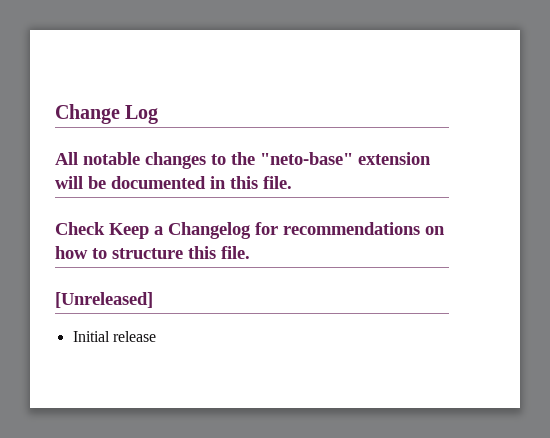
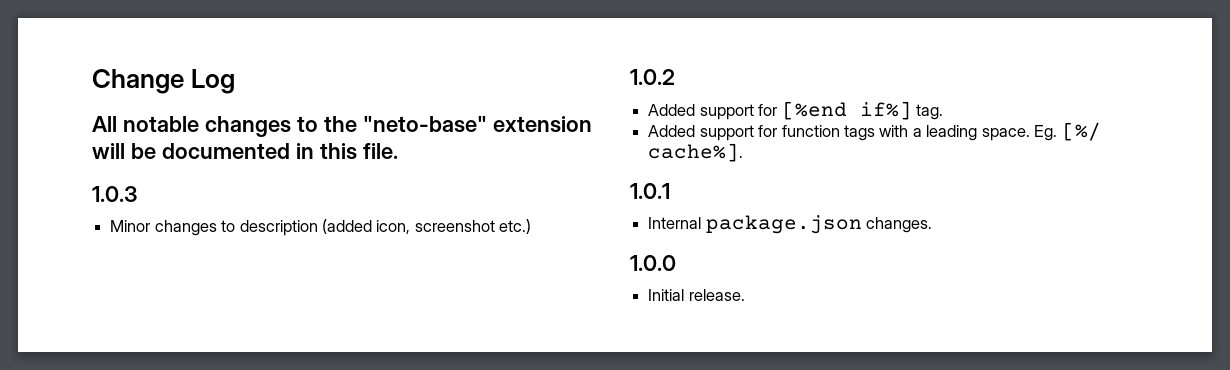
- Check Keep a Changelog for recommendations on how to structure this file.
- [Unreleased]
+ 1.0.3
+ Minor changes to description (added icon, screenshot etc.)
+ 1.0.2
+ Added support for [%end if%] tag.
+ Added support for function tags with a leading space. Eg. [%/ cache%].
+ 1.0.1
+ Internal package.json changes.
+ 1.0.0
- Initial release
+ Initial release.

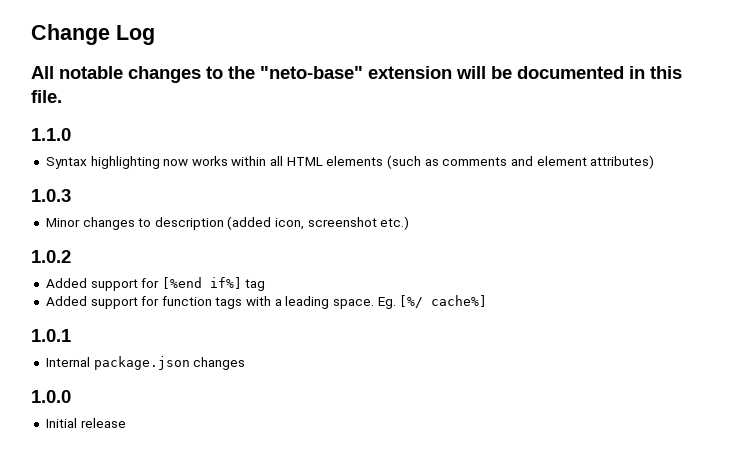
+ 1.1.0
+ Syntax highlighting now works within all HTML elements (such as comments and element attributes)
- Added support for [%end if%] tag.
+ Added support for [%end if%] tag
- Eg. [%/ cache%].
+ Eg. [%/ cache%]
- Internal package.json changes.
+ Internal package.json changes
- Initial release.
+ Initial release

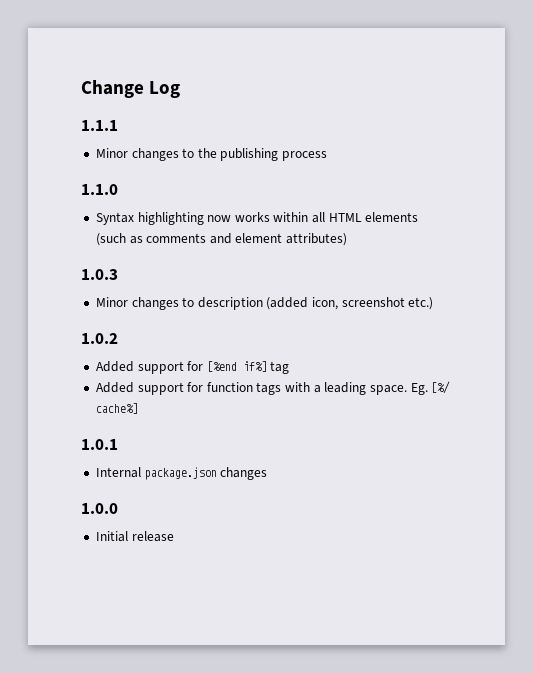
- All notable changes to the "neto-base" extension will be documented in this file.
+ 1.1.1
+ Minor changes to the publishing process

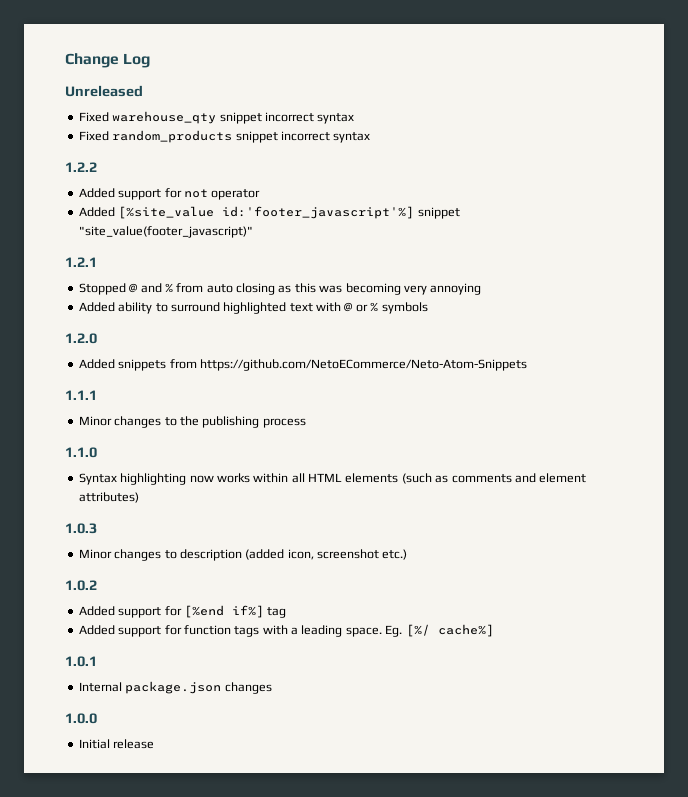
+ Unreleased
+ Fixed warehouse_qty snippet incorrect syntax
+ Fixed random_products snippet incorrect syntax
+ 1.2.2
+ Added support for not operator
+ Added [%site_value id:'footer_javascript'%] snippet "site_value(footer_javascript)"
+ 1.2.1
+ Stopped @ and % from auto closing as this was becoming very annoying
+ Added ability to surround highlighted text with @ or % symbols
+ 1.2.0
+ Added snippets from https://github.com/NetoECommerce/Neto-Atom-Snippets

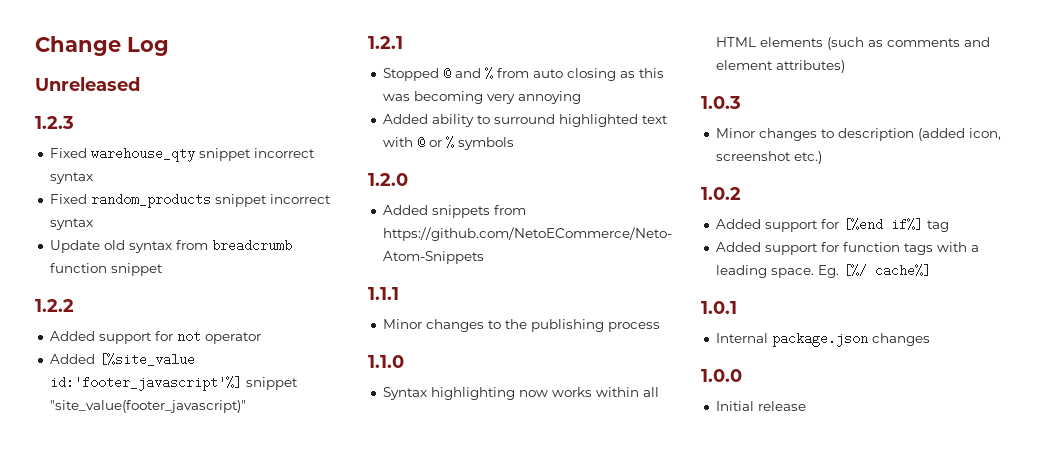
+ 1.2.3
+ Update old syntax from breadcrumb function snippet

